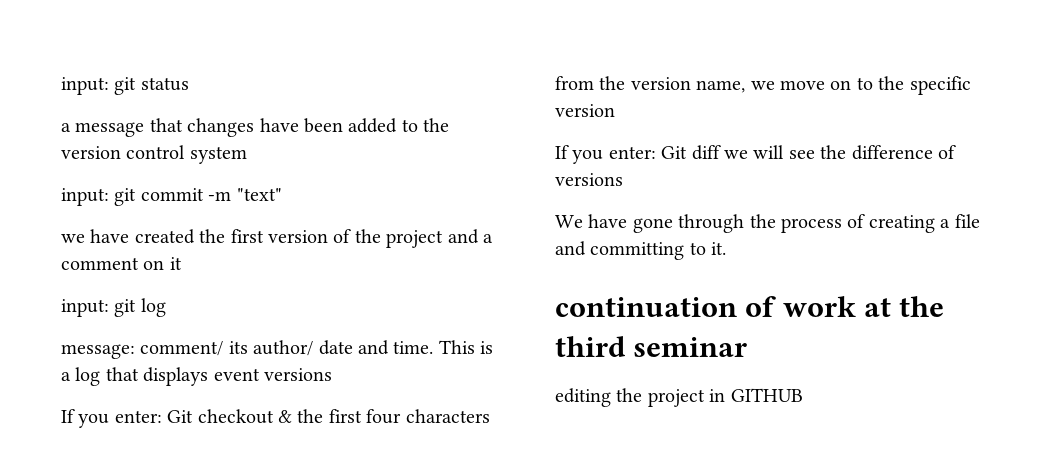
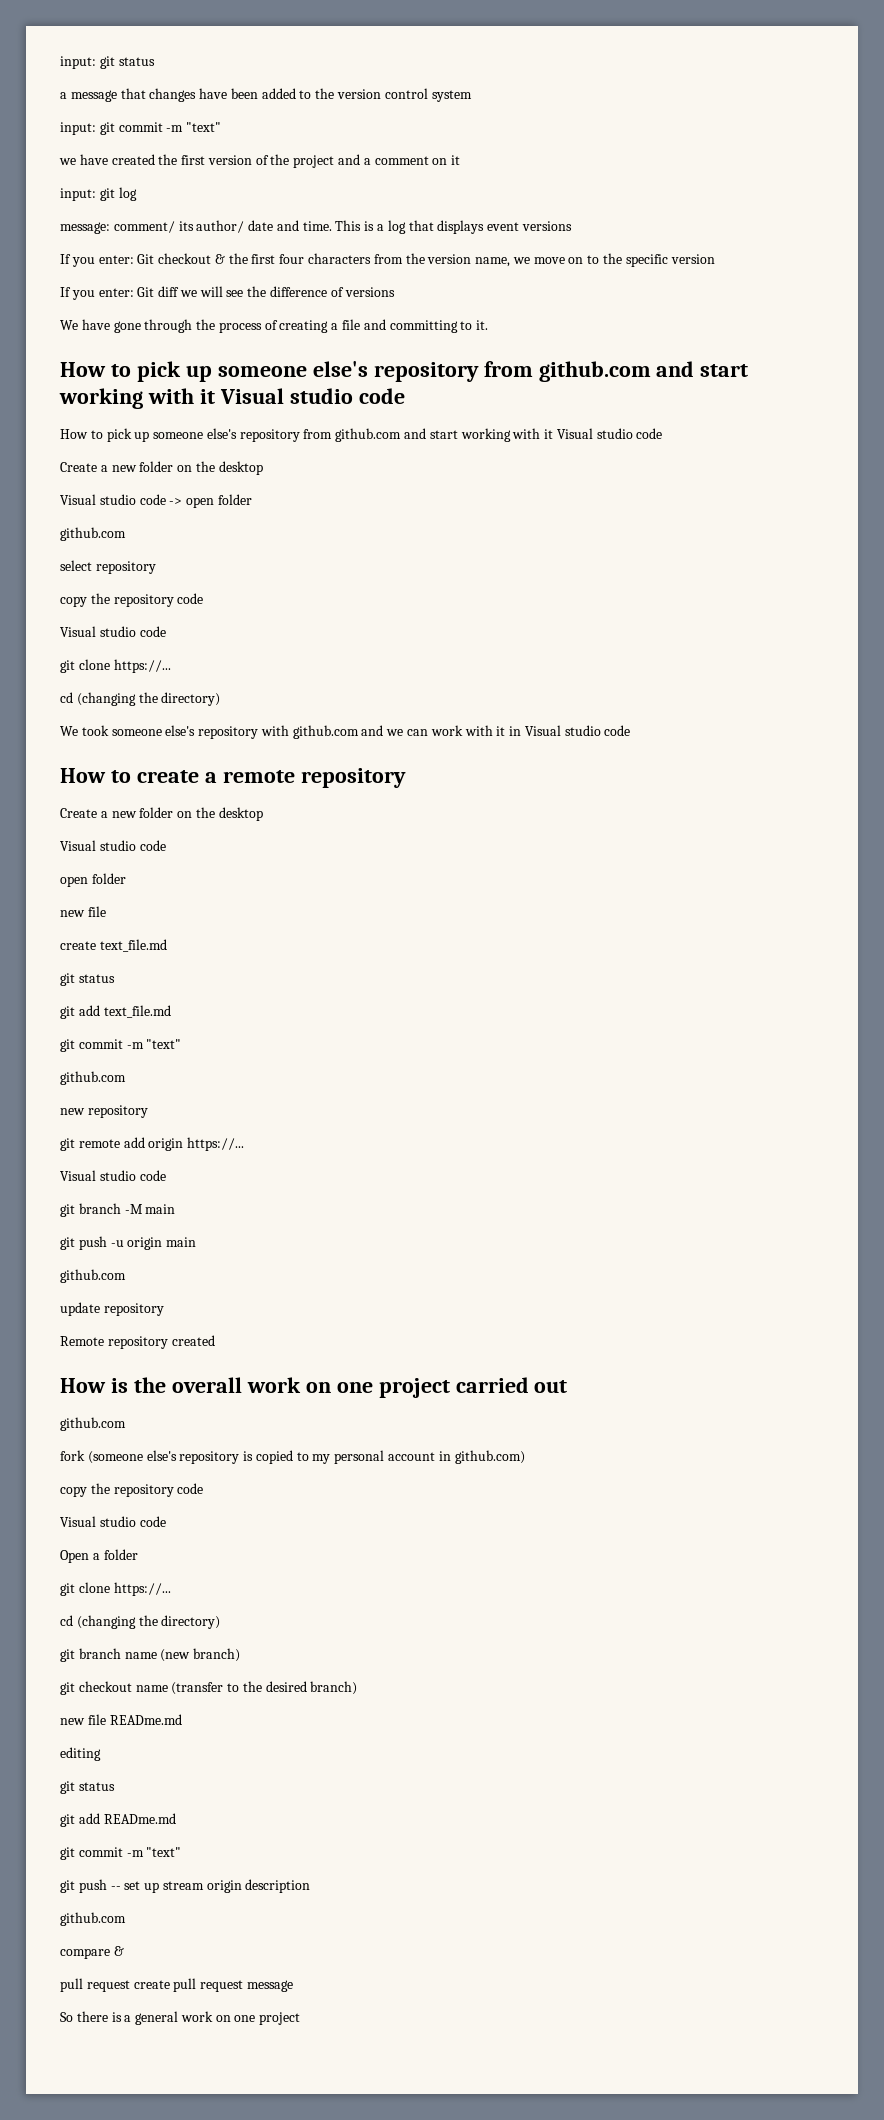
  We have gone through the process of creating a file and committing to it.
- continuation of work at the third seminar
- editing the project in GITHUB
+ How to pick up someone else's repository from github.com and start working with it Visual studio code
+ How to pick up someone else's repository from github.com and start working with it Visual studio code
+ Create a new folder on the desktop
+ Visual studio code -> open folder
+ github.com
+ select repository
+ copy the repository code
+ Visual studio code
+ git clone https://...
+ cd (changing the directory)
+ We took someone else's repository with github.com and we can work with it in Visual studio code
+ How to create a remote repository
+ Create a new folder on the desktop
+ Visual studio code
+ open folder
+ new file
+ create text_file.md
+ git status
+ git add text_file.md
+ git commit -m "text"
+ github.com
+ new repository
+ git remote add origin https://...
+ Visual studio code
+ git branch -M main
+ git push -u origin main
+ github.com
+ update repository
+ Remote repository created
+ How is the overall work on one project carried out
+ github.com
+ fork (someone else's repository is copied to my personal account in github.com)
+ copy the repository code
+ Visual studio code
+ Open a folder
+ git clone https://...
+ cd (changing the directory)
+ git branch name (new branch)
+ git checkout name (transfer to the desired branch)
+ new file READme.md
+ editing
+ git status
+ git add READme.md
+ git commit -m "text"
+ git push -- set up stream origin description
+ github.com
+ compare &
+ pull request create pull request message
+ So there is a general work on one project

